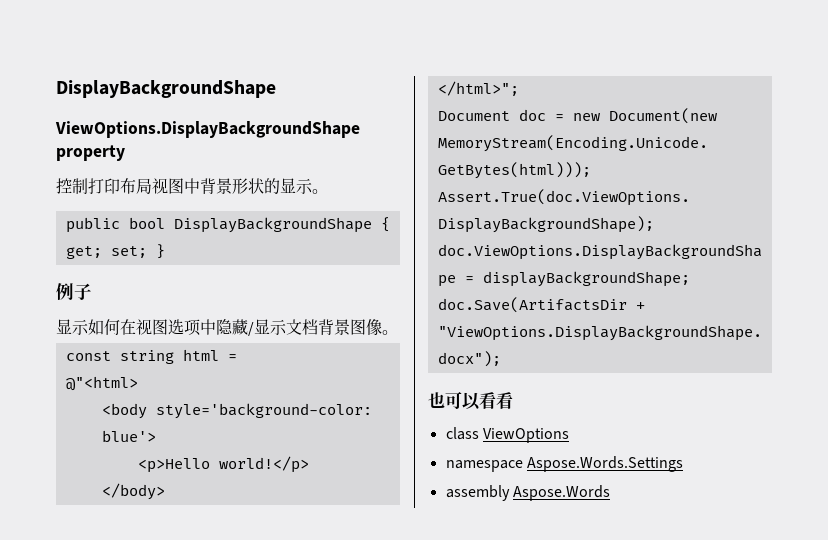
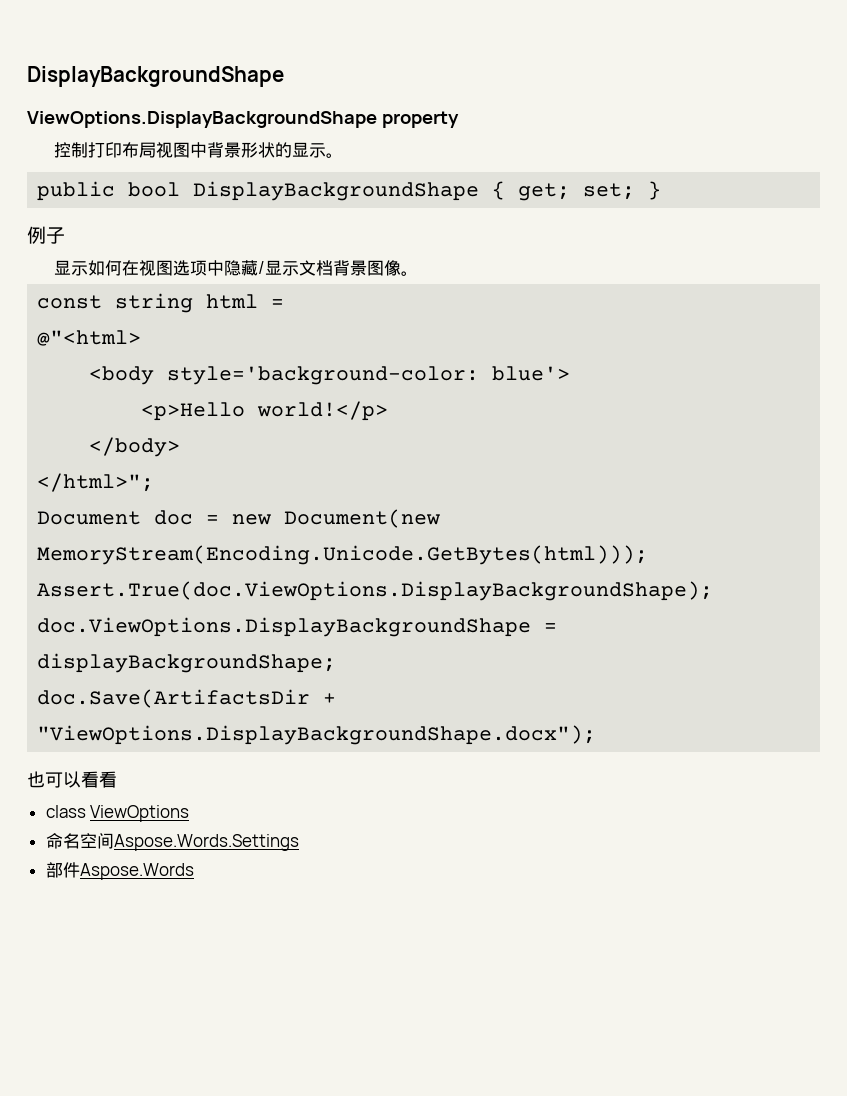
- namespace Aspose.Words.Settings
+ 命名空间Aspose.Words.Settings
- assembly Aspose.Words
+ 部件Aspose.Words

